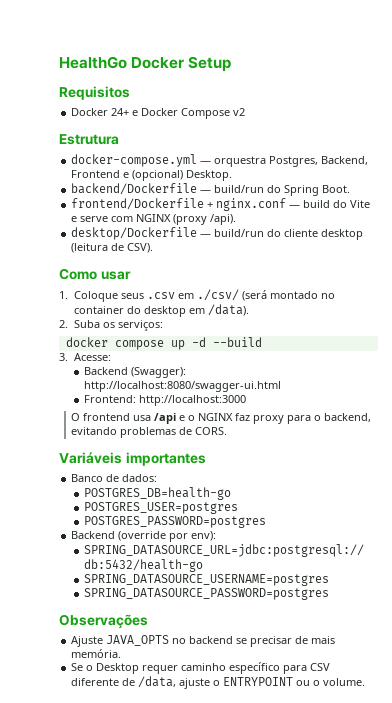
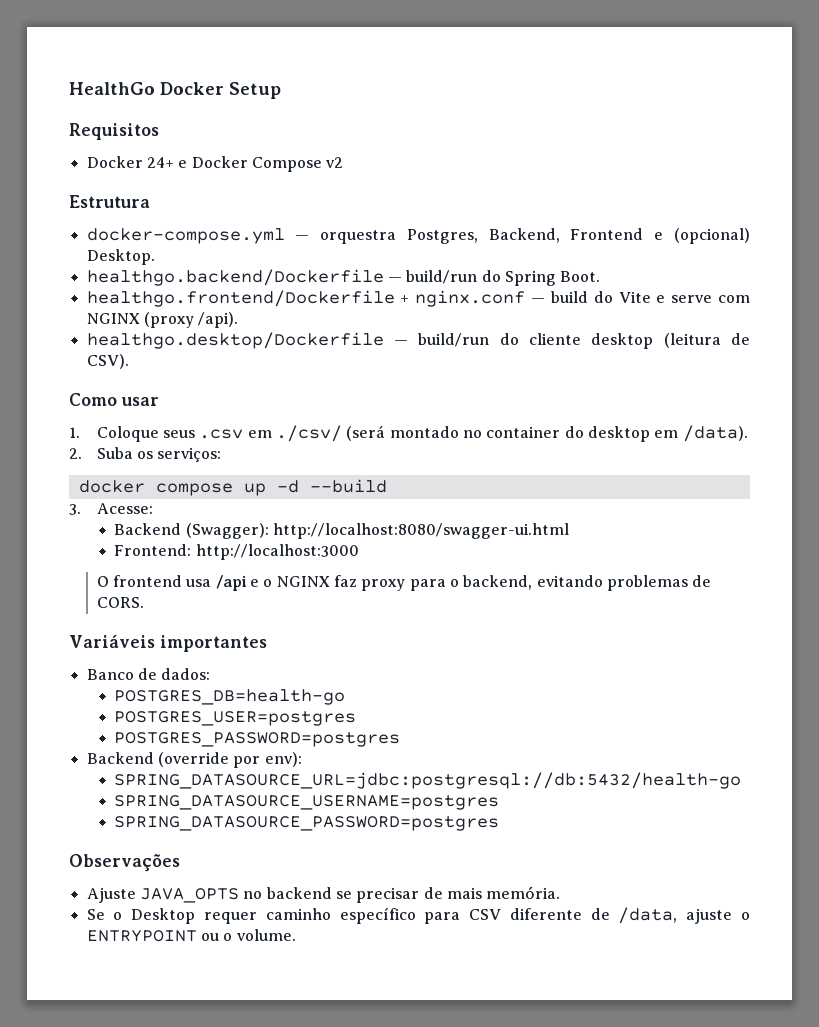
- backend/Dockerfile — build/run do Spring Boot.
+ healthgo.backend/Dockerfile — build/run do Spring Boot.
- frontend/Dockerfile + nginx.conf — build do Vite e serve com NGINX (proxy /api).
+ healthgo.frontend/Dockerfile + nginx.conf — build do Vite e serve com NGINX (proxy /api).
- desktop/Dockerfile — build/run do cliente desktop (leitura de CSV).
+ healthgo.desktop/Dockerfile — build/run do cliente desktop (leitura de CSV).

